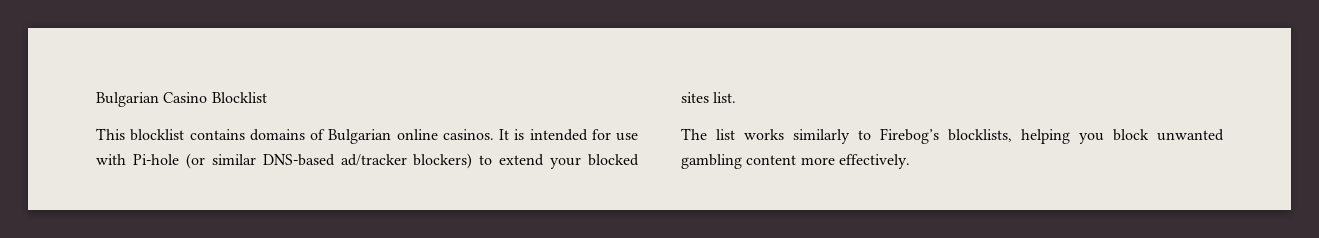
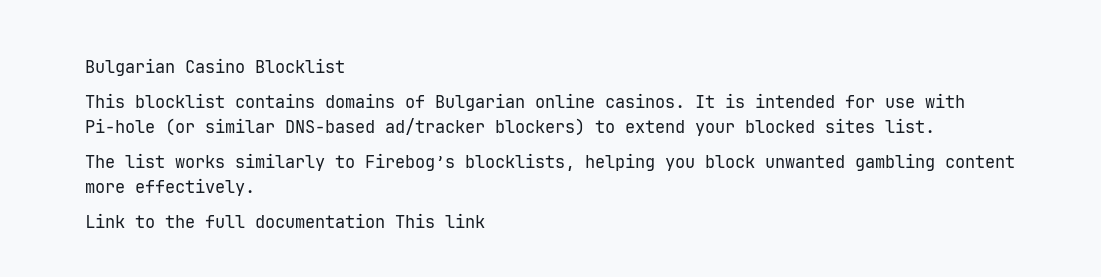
+ Link to the full documentation This link

